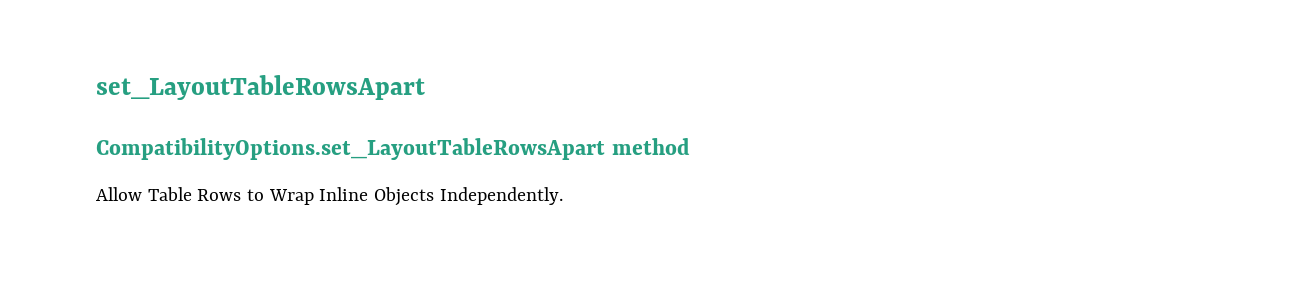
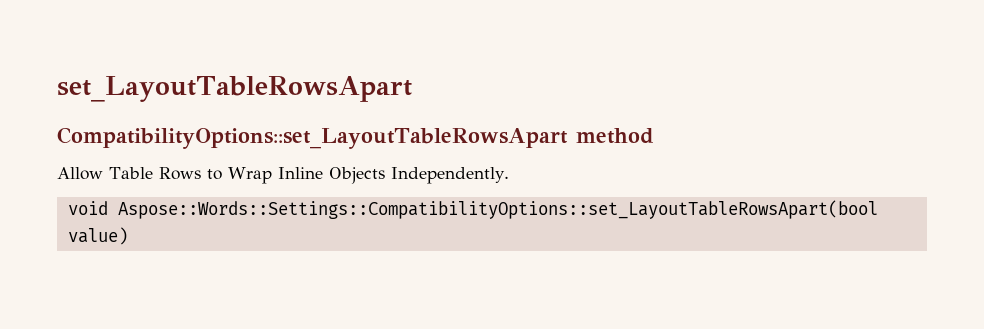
- CompatibilityOptions.set_LayoutTableRowsApart method
+ CompatibilityOptions::set_LayoutTableRowsApart method
+ void Aspose::Words::Settings::CompatibilityOptions::set_LayoutTableRowsApart(bool value)

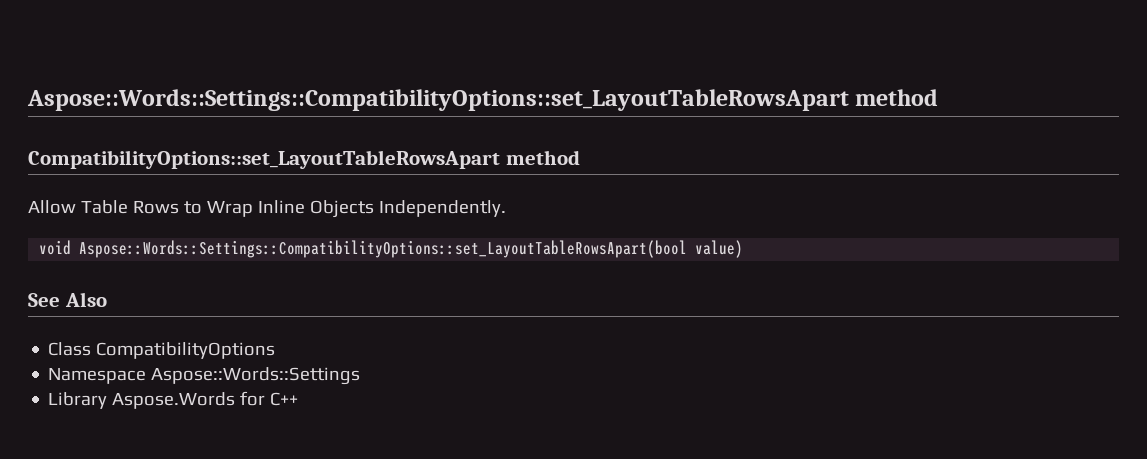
- set_LayoutTableRowsApart
+ Aspose::Words::Settings::CompatibilityOptions::set_LayoutTableRowsApart method
+ See Also
+ Class CompatibilityOptions
+ Namespace Aspose::Words::Settings
+ Library Aspose.Words for C++

